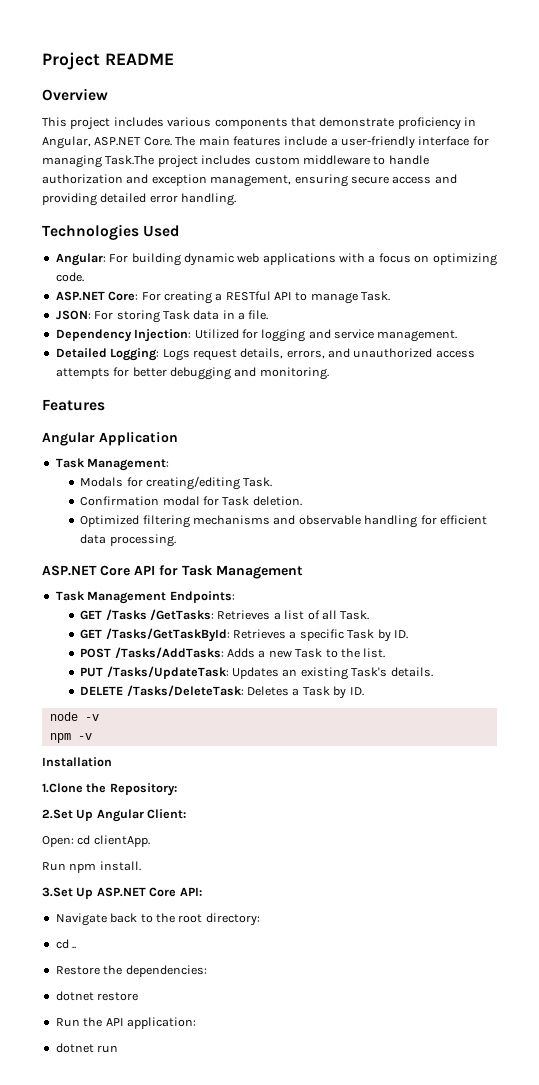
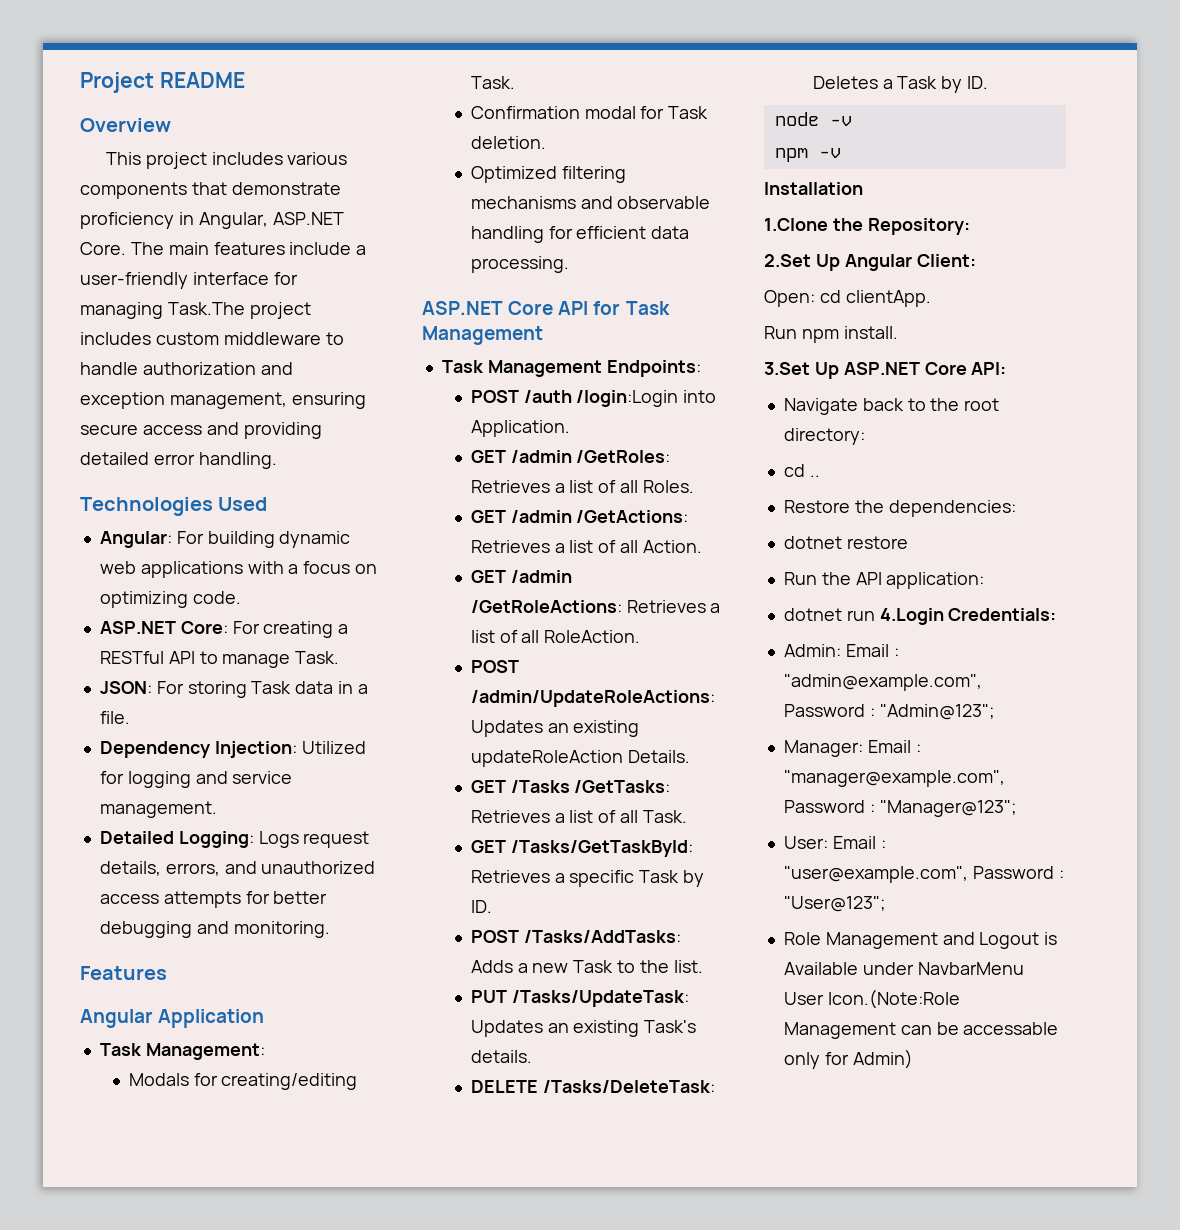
+ POST /auth /login:Login into Application.
+ GET /admin /GetRoles: Retrieves a list of all Roles.
+ GET /admin /GetActions: Retrieves a list of all Action.
+ GET /admin /GetRoleActions: Retrieves a list of all RoleAction.
+ POST /admin/UpdateRoleActions: Updates an existing updateRoleAction Details.
- dotnet run
+ dotnet run 4.Login Credentials:
+ Admin: Email : "admin@example.com", Password : "Admin@123";
+ Manager: Email : "manager@example.com", Password : "Manager@123";
+ User: Email : "user@example.com", Password : "User@123";
+ Role Management and Logout is Available under NavbarMenu User Icon.(Note:Role Management can be accessable only for Admin)

